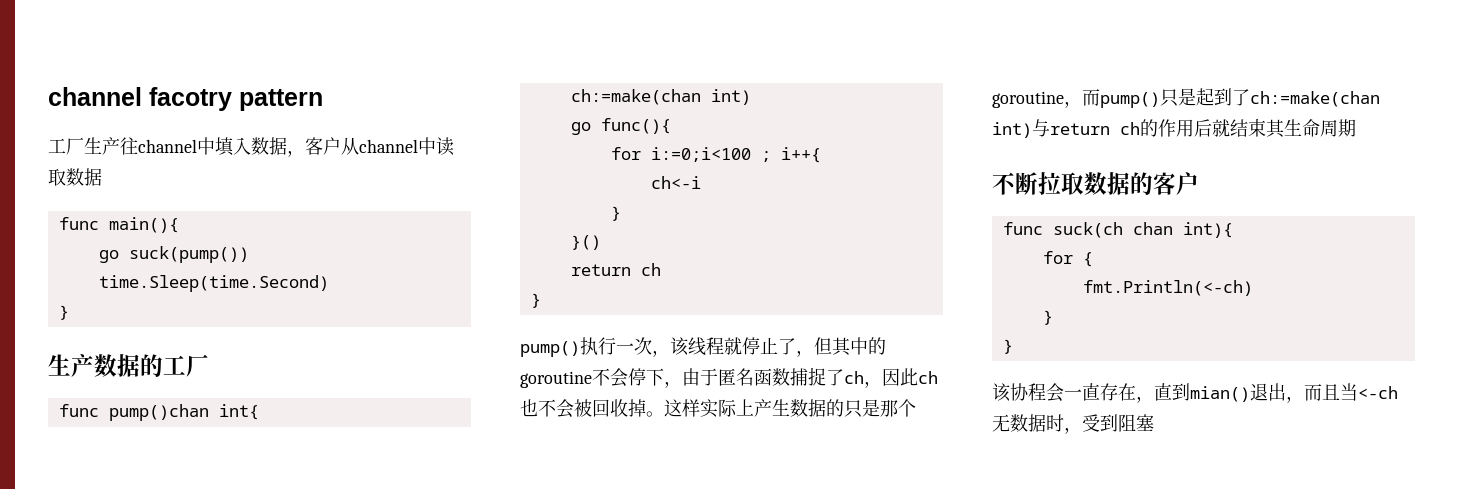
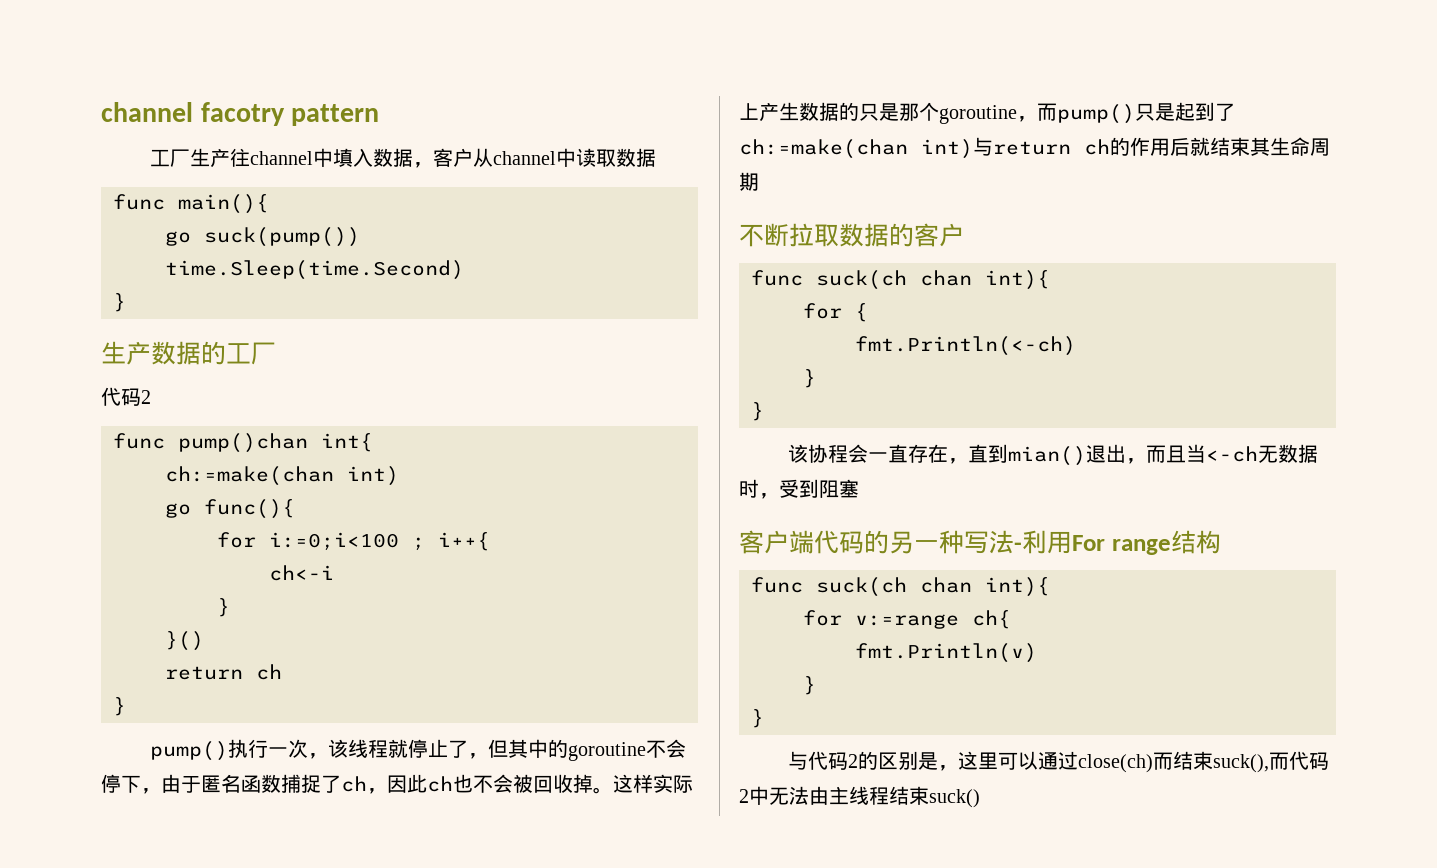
  生产数据的工厂
+ 代码2
+ 客户端代码的另一种写法-利用For range结构
+ func suck(ch chan int){
+ for v:=range ch{
+ fmt.Println(v)
+ }
+ }
+ 与代码2的区别是，这里可以通过close(ch)而结束suck(),而代码2中无法由主线程结束suck()

